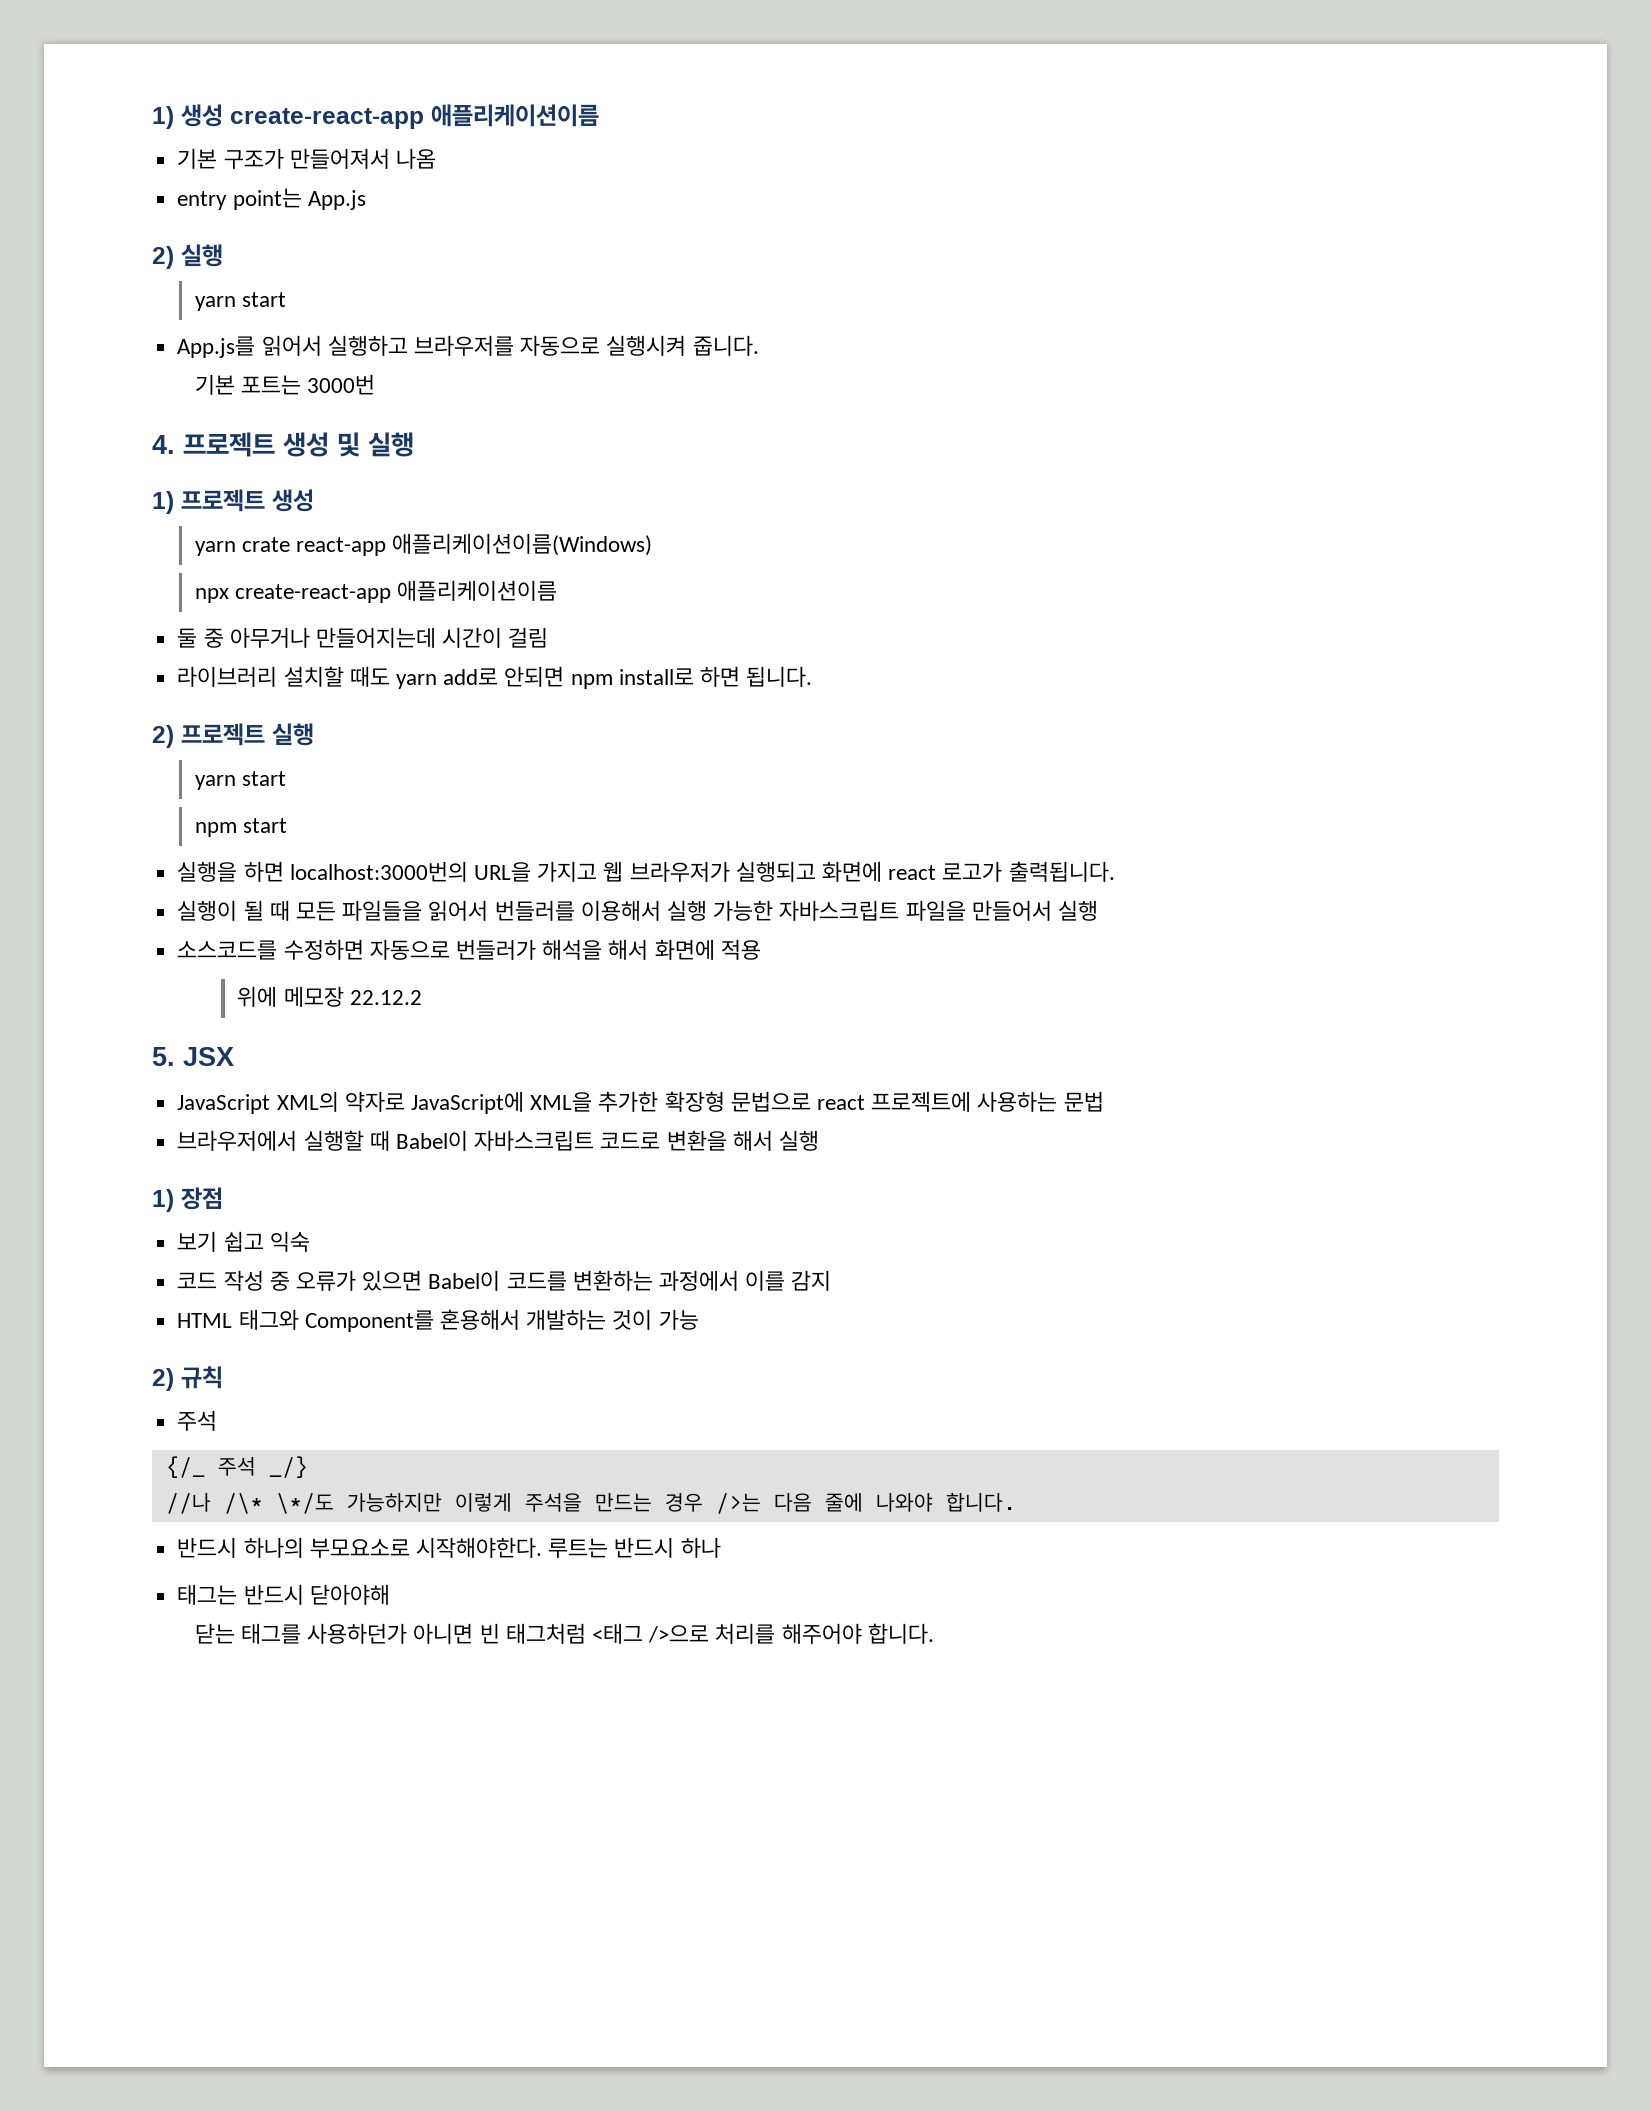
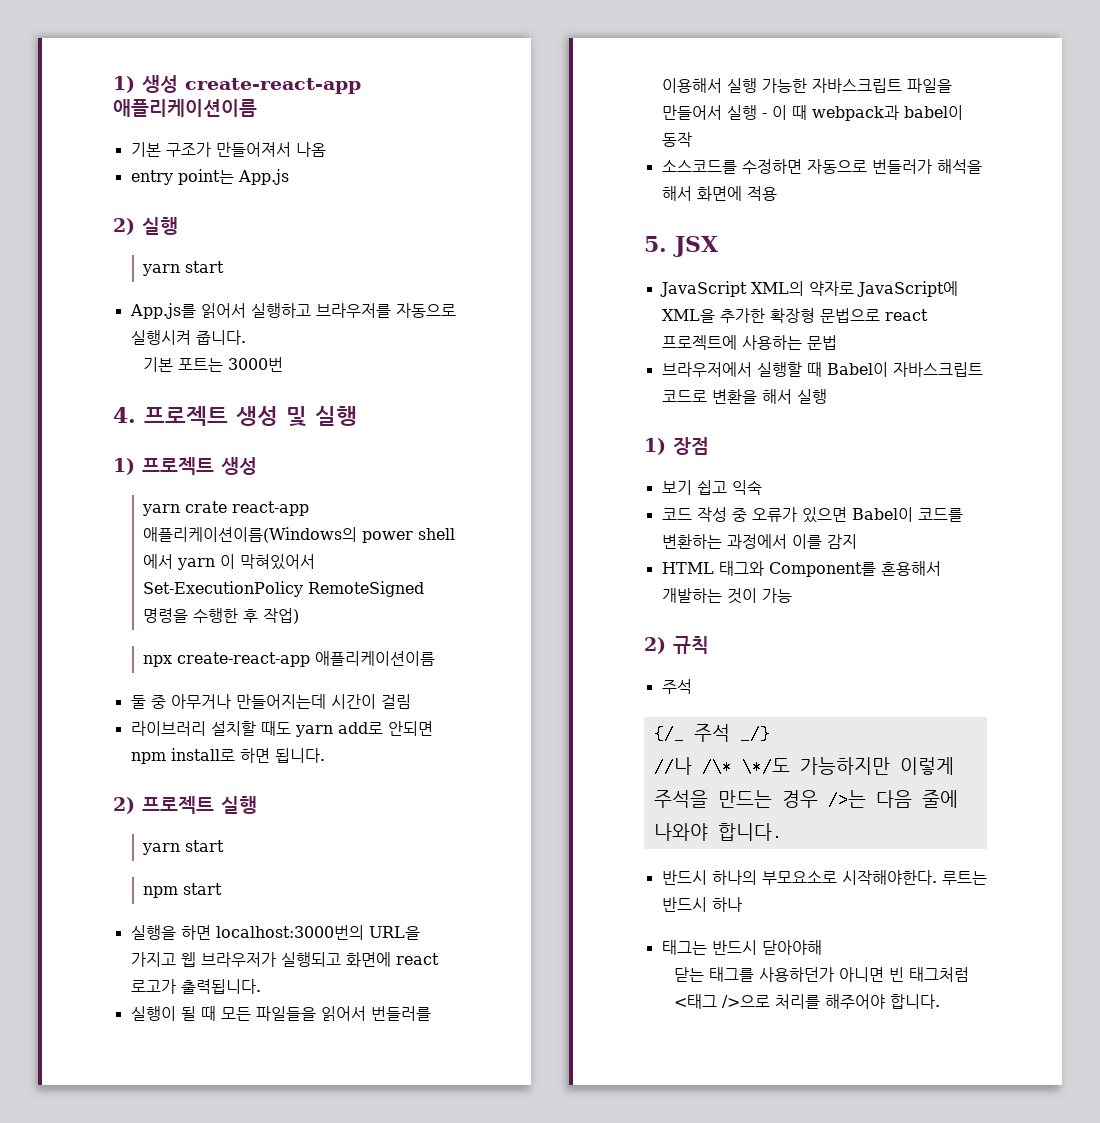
- yarn crate react-app 애플리케이션이름(Windows)
+ yarn crate react-app 애플리케이션이름(Windows의 power shell 에서 yarn 이 막혀있어서 Set-ExecutionPolicy RemoteSigned 명령을 수행한 후 작업)
- 실행이 될 때 모든 파일들을 읽어서 번들러를 이용해서 실행 가능한 자바스크립트 파일을 만들어서 실행
+ 실행이 될 때 모든 파일들을 읽어서 번들러를 이용해서 실행 가능한 자바스크립트 파일을 만들어서 실행 - 이 때 webpack과 babel이 동작
- 위에 메모장 22.12.2

